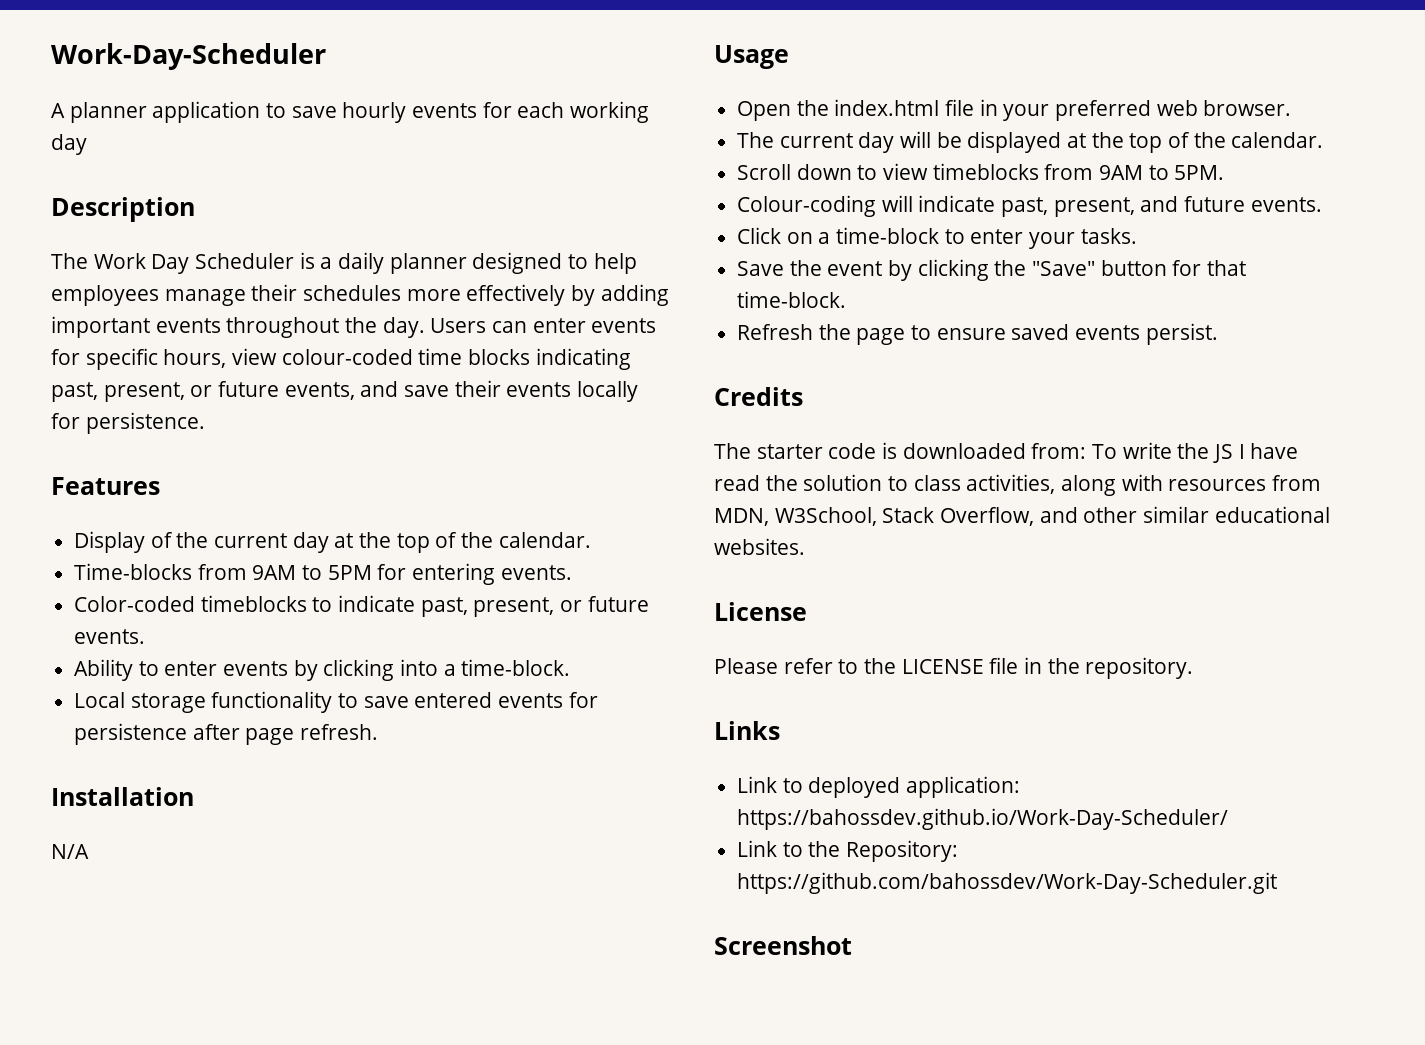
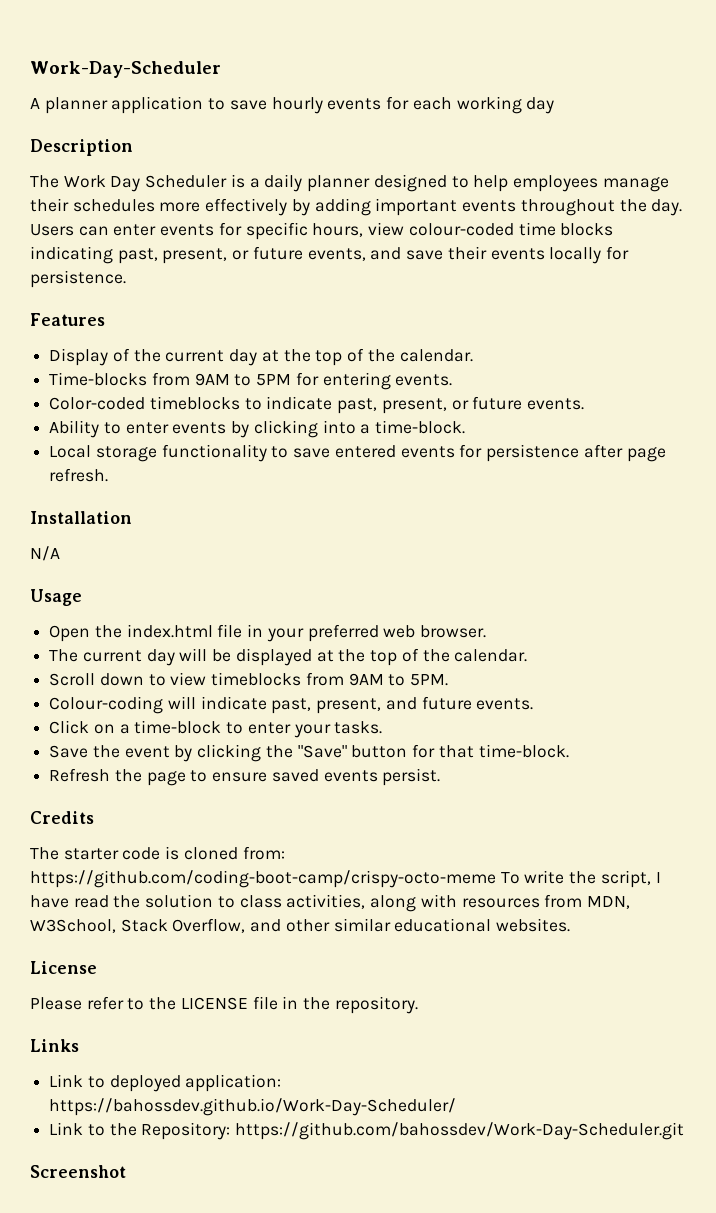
- The starter code is downloaded from: To write the JS I have read the solution to class activities, along with resources from MDN, W3School, Stack Overflow, and other similar educational websites.
+ The starter code is cloned from: https://github.com/coding-boot-camp/crispy-octo-meme To write the script, I have read the solution to class activities, along with resources from MDN, W3School, Stack Overflow, and other similar educational websites.

